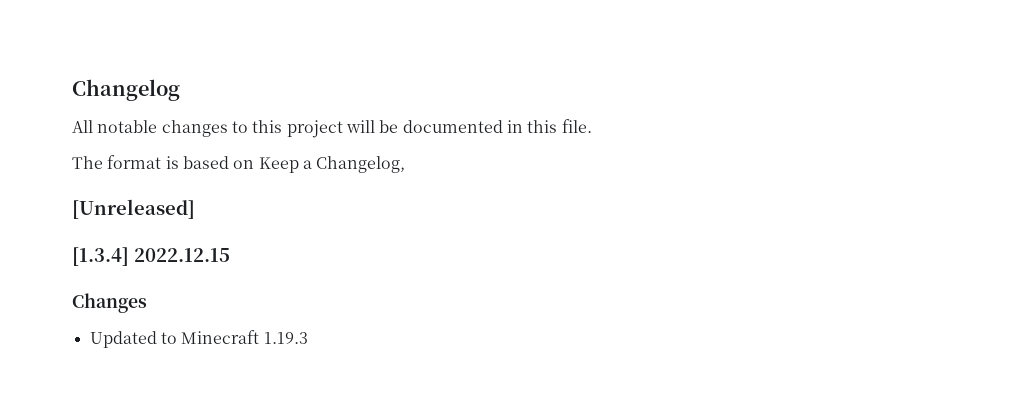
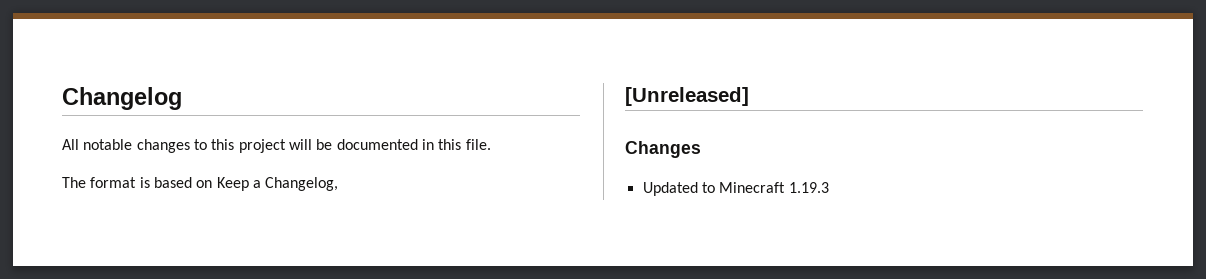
- [1.3.4] 2022.12.15

